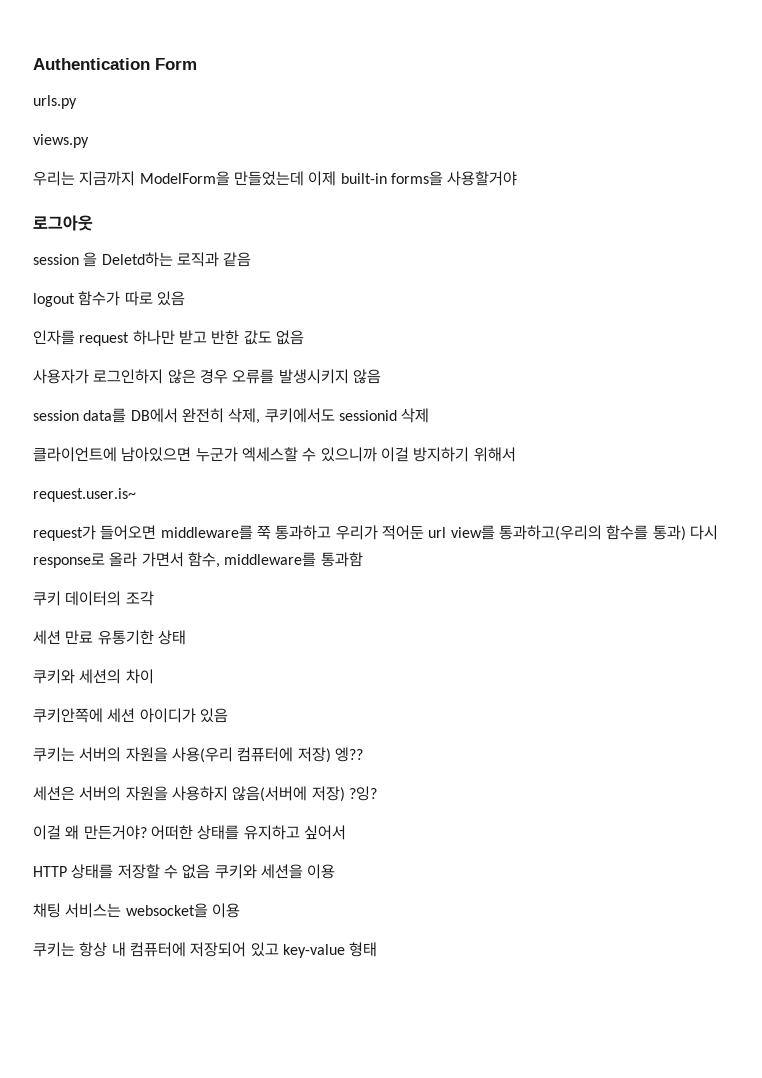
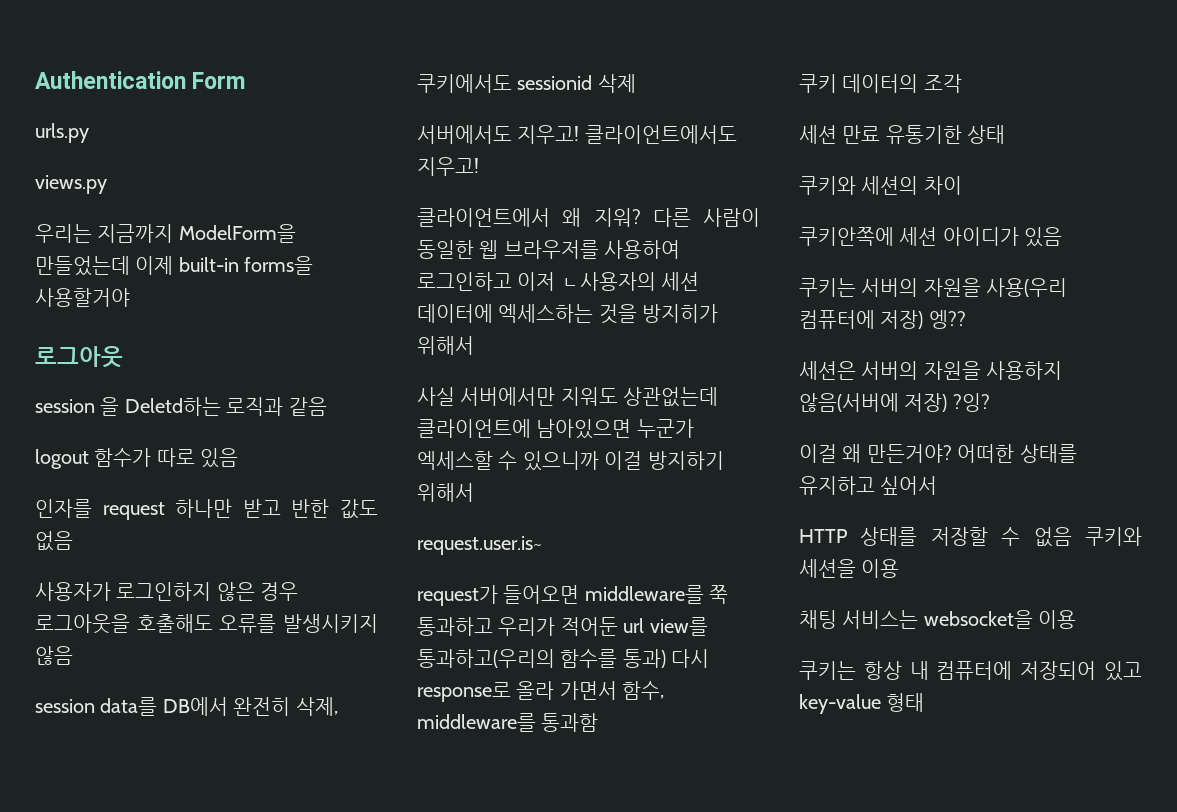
- 사용자가 로그인하지 않은 경우 오류를 발생시키지 않음
+ 사용자가 로그인하지 않은 경우 로그아웃을 호출해도 오류를 발생시키지 않음
- 클라이언트에 남아있으면 누군가 엑세스할 수 있으니까 이걸 방지하기 위해서
+ 서버에서도 지우고! 클라이언트에서도 지우고!
+ 클라이언트에서 왜 지워? 다른 사람이 동일한 웹 브라우저를 사용하여 로그인하고 이저 ㄴ사용자의 세션 데이터에 엑세스하는 것을 방지히가 위해서
+ 사실 서버에서만 지워도 상관없는데 클라이언트에 남아있으면 누군가 엑세스할 수 있으니까 이걸 방지하기 위해서

